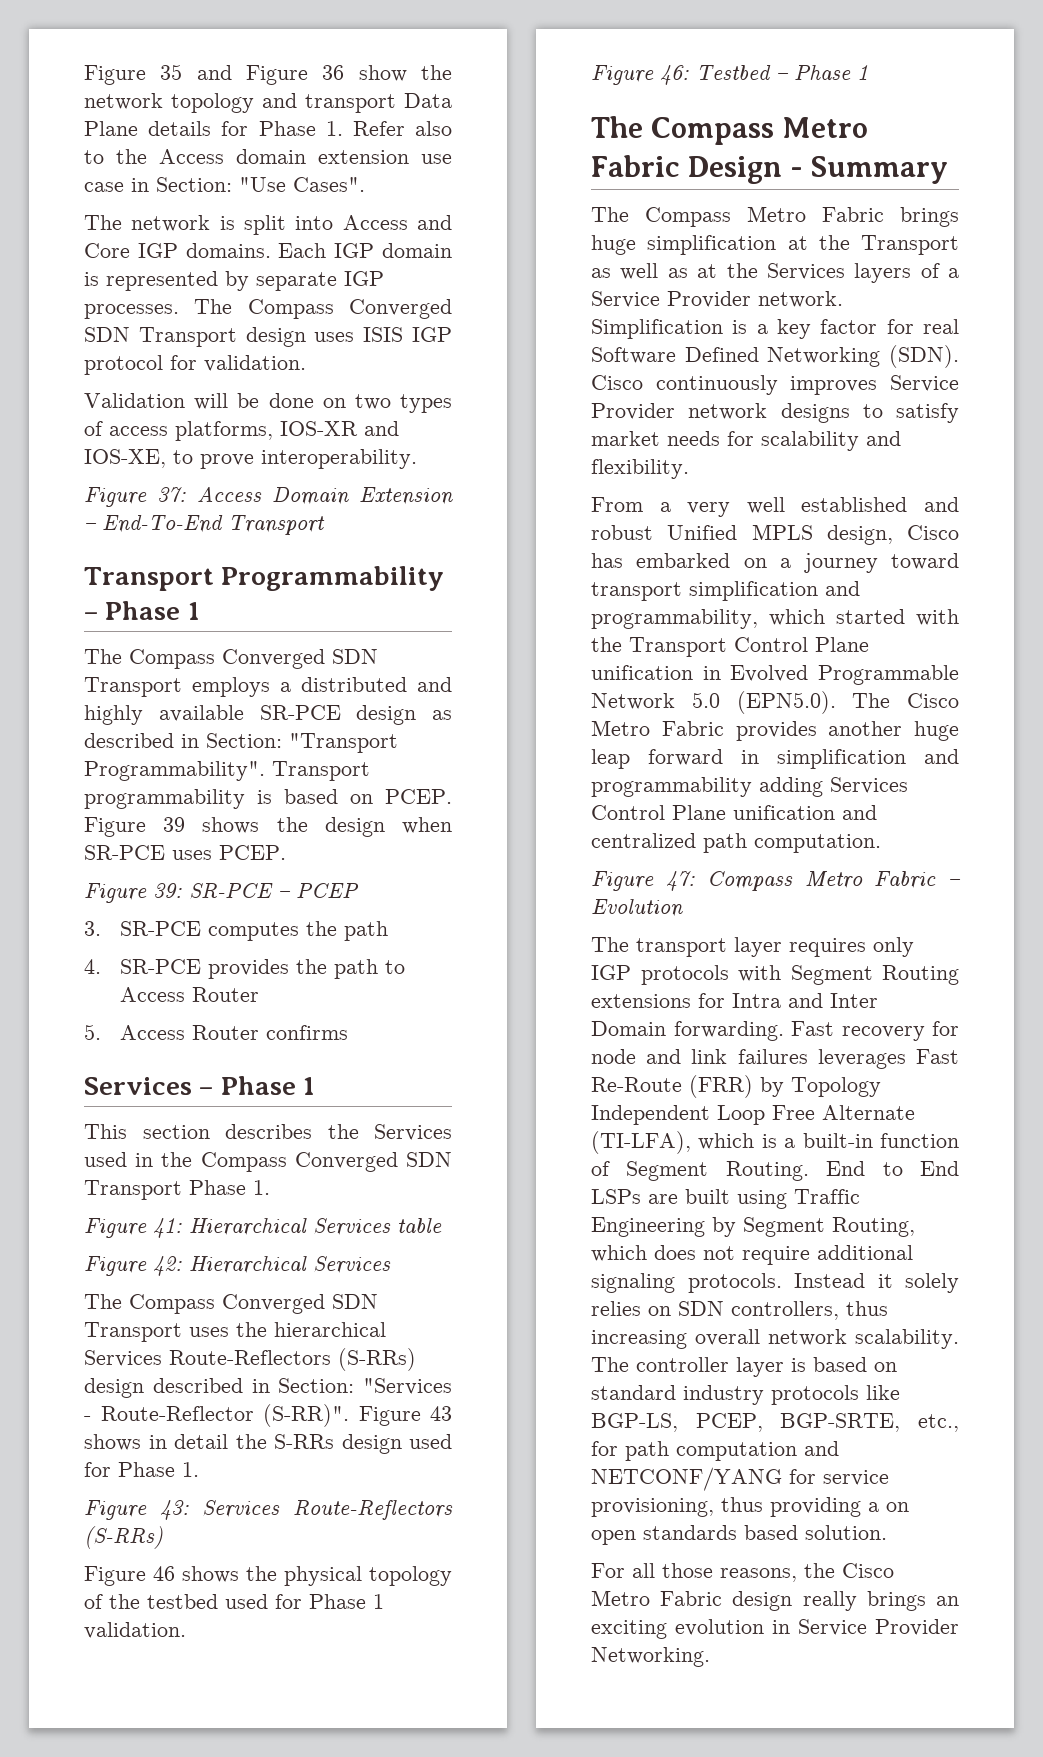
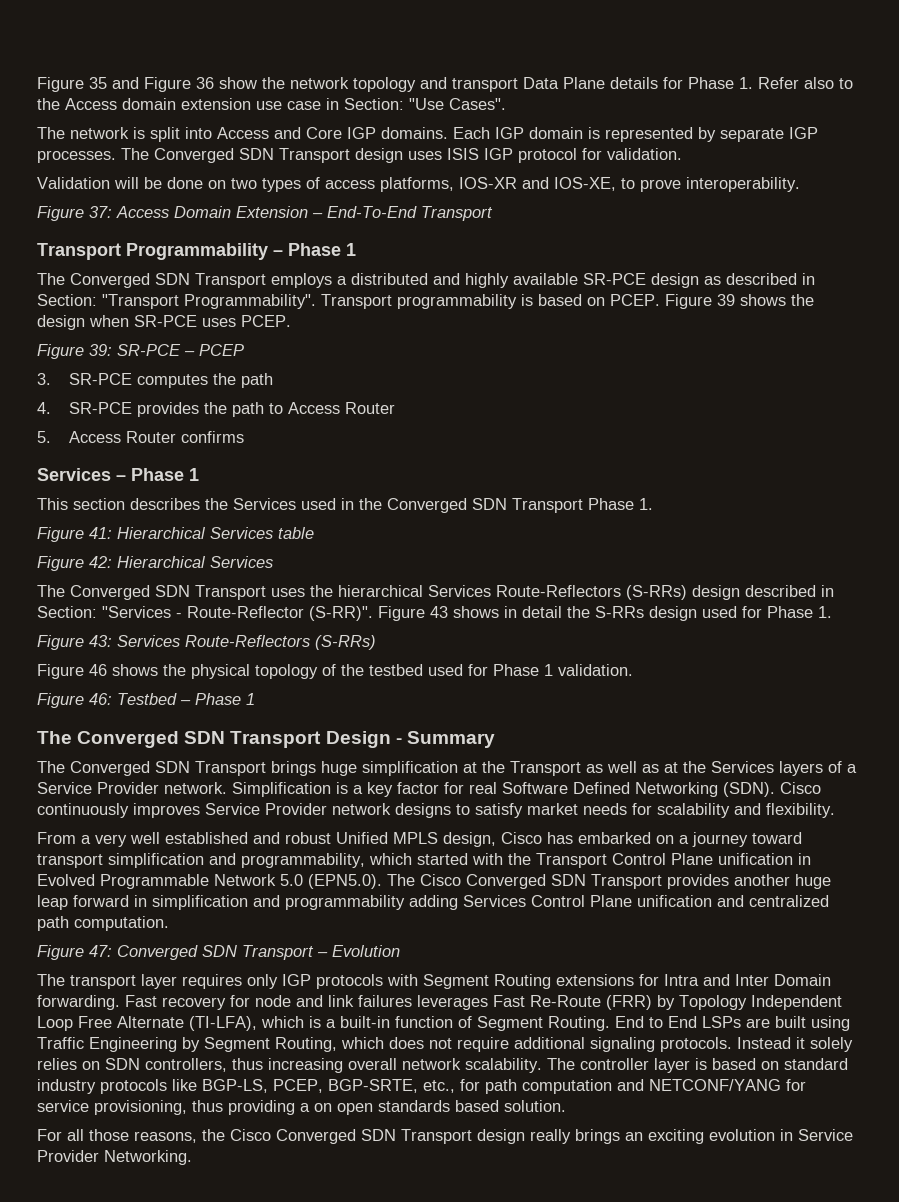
- The Compass Converged SDN Transport design uses ISIS IGP protocol for validation.
+ The Converged SDN Transport design uses ISIS IGP protocol for validation.
- The Compass Converged SDN Transport employs a distributed and highly available SR-PCE design as described in Section: "Transport Programmability".
+ The Converged SDN Transport employs a distributed and highly available SR-PCE design as described in Section: "Transport Programmability".
- This section describes the Services used in the Compass Converged SDN Transport Phase 1.
+ This section describes the Services used in the Converged SDN Transport Phase 1.
- The Compass Converged SDN Transport uses the hierarchical Services Route-Reflectors (S-RRs) design described in Section: "Services - Route-Reflector (S-RR)".
+ The Converged SDN Transport uses the hierarchical Services Route-Reflectors (S-RRs) design described in Section: "Services - Route-Reflector (S-RR)".
- The Compass Metro Fabric Design - Summary
+ The Converged SDN Transport Design - Summary
- The Compass Metro Fabric brings huge simplification at the Transport as well as at the Services layers of a Service Provider network.
+ The Converged SDN Transport brings huge simplification at the Transport as well as at the Services layers of a Service Provider network.
- From a very well established and robust Unified MPLS design, Cisco has embarked on a journey toward transport simplification and programmability, which started with the Transport Control Plane unification in Evolved Programmable Network 5.0 (EPN5.0). The Cisco Metro Fabric provides another huge leap forward in simplification and programmability adding Services Control Plane unification and centralized path computation.
+ From a very well established and robust Unified MPLS design, Cisco has embarked on a journey toward transport simplification and programmability, which started with the Transport Control Plane unification in Evolved Programmable Network 5.0 (EPN5.0). The Cisco Converged SDN Transport provides another huge leap forward in simplification and programmability adding Services Control Plane unification and centralized path computation.
- Figure 47: Compass Metro Fabric – Evolution
+ Figure 47: Converged SDN Transport – Evolution
- For all those reasons, the Cisco Metro Fabric design really brings an exciting evolution in Service Provider Networking.
+ For all those reasons, the Cisco Converged SDN Transport design really brings an exciting evolution in Service Provider Networking.

